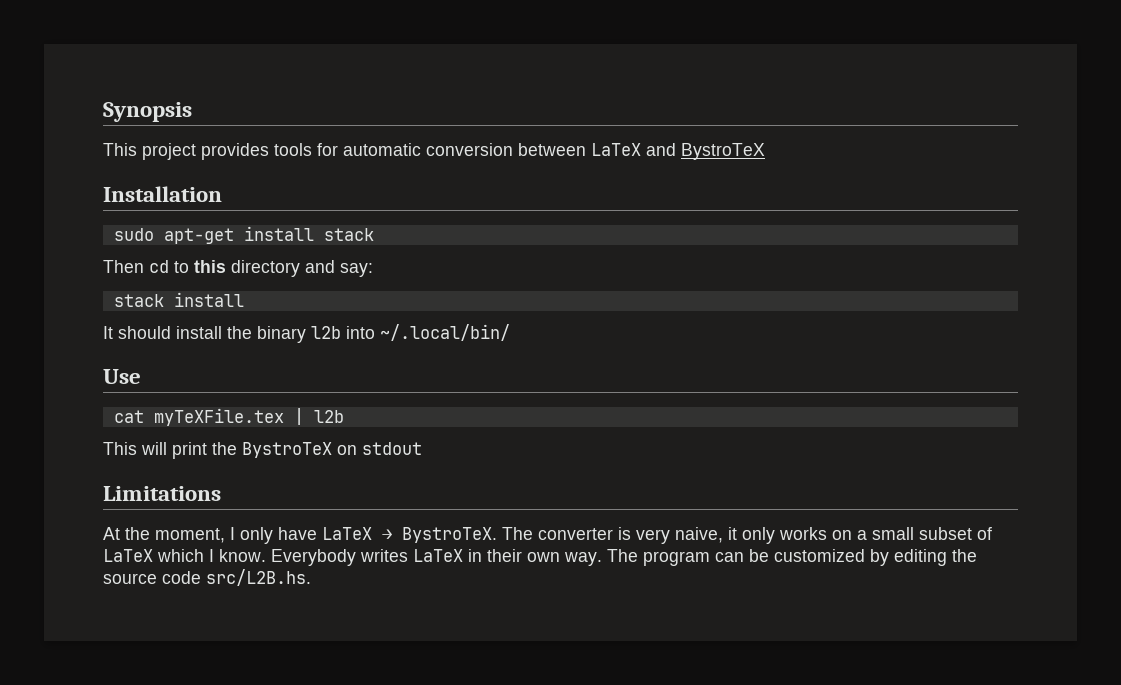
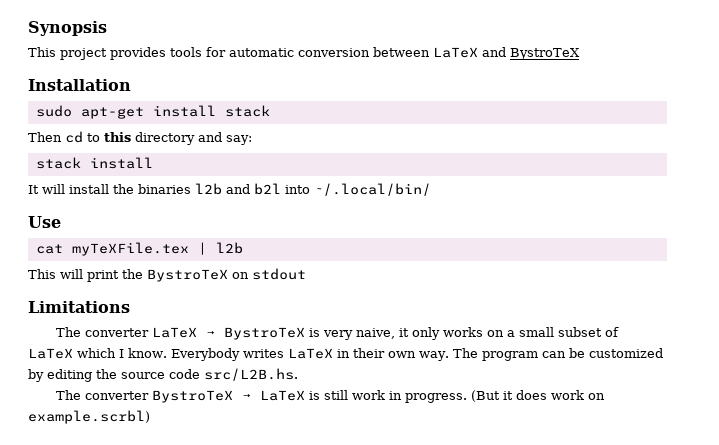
- It should install the binary l2b into ~/.local/bin/
+ It will install the binaries l2b and b2l into ~/.local/bin/
- At the moment, I only have LaTeX → BystroTeX. The converter is very naive, it only works on a small subset of LaTeX which I know.
+ The converter LaTeX → BystroTeX is very naive, it only works on a small subset of LaTeX which I know.
+ The converter BystroTeX → LaTeX is still work in progress. (But it does work on example.scrbl)

